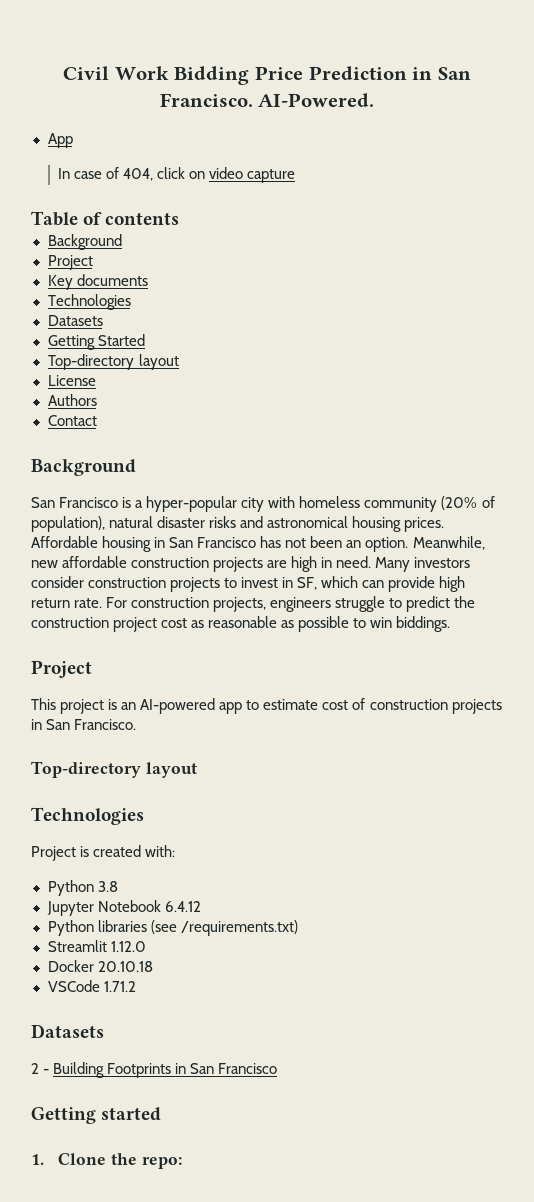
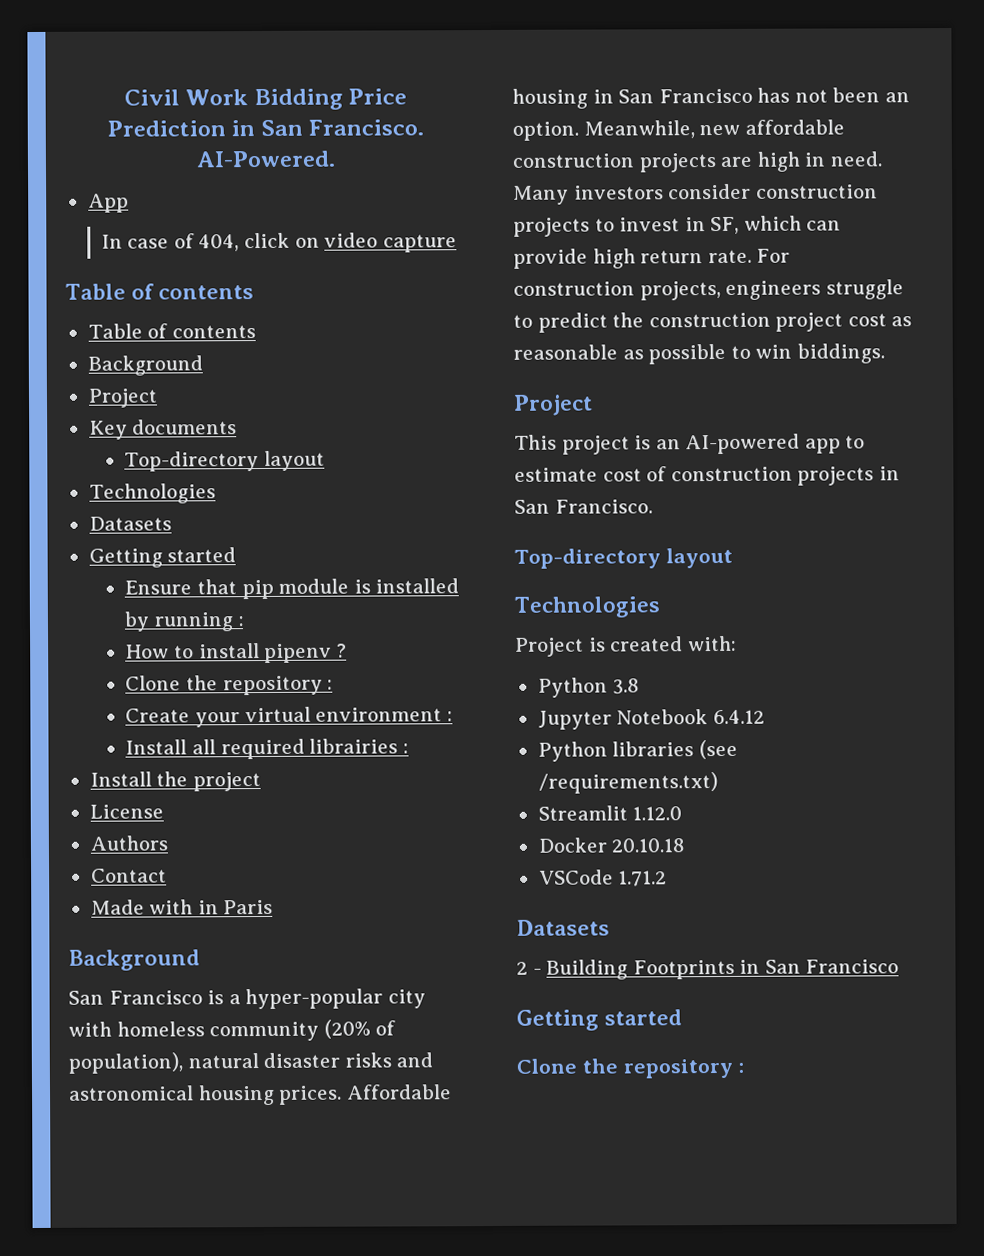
  In case of 404, click on video capture
+ Table of contents
  Key documents
+ Top-directory layout
  Technologies
  Datasets
- Getting Started
- Top-directory layout
+ Getting started
+ Ensure that pip module is installed by running :
+ How to install pipenv ?
+ Clone the repository :
+ Create your virtual environment :
+ Install all required librairies :
+ Install the project
+ Made with in Paris
  2 - Building Footprints in San Francisco
  Getting started
- 1. Clone the repo:
+ Clone the repository :

